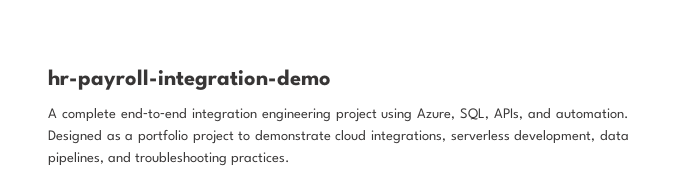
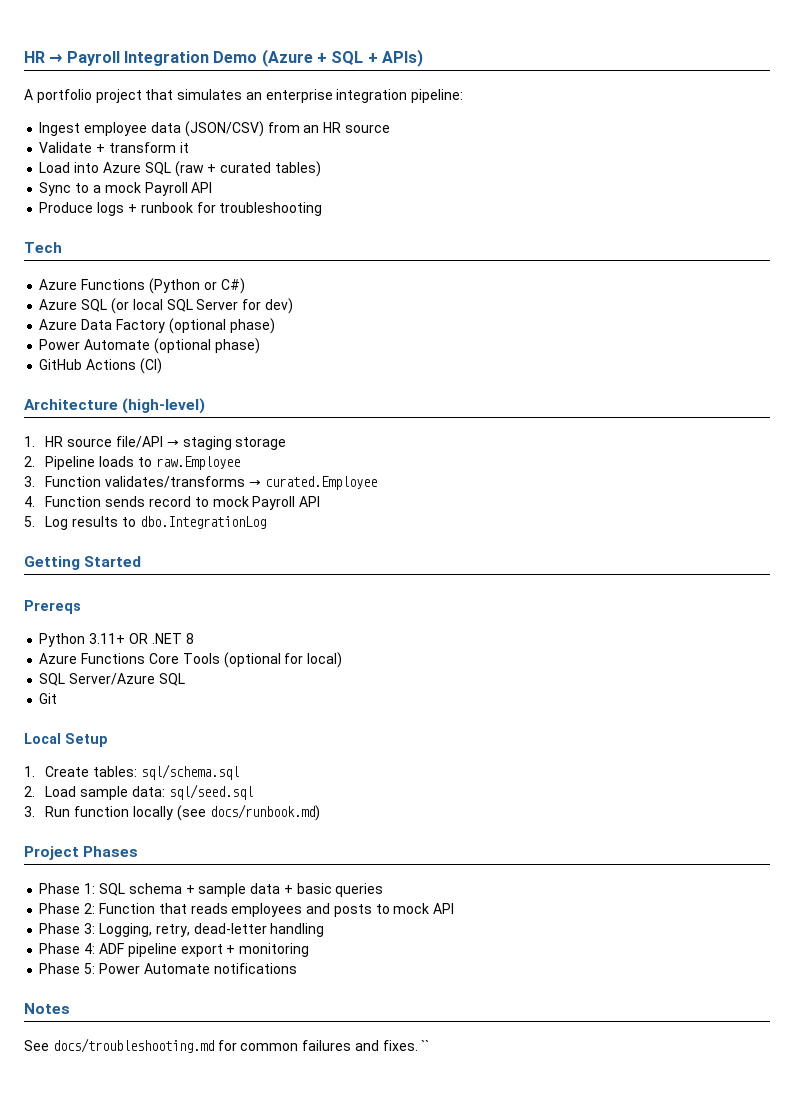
- hr-payroll-integration-demo
- A complete end‑to‑end integration engineering project using Azure, SQL, APIs, and automation. Designed as a portfolio project to demonstrate cloud integrations, serverless development, data pipelines, and troubleshooting practices.
+ HR → Payroll Integration Demo (Azure + SQL + APIs)
+ A portfolio project that simulates an enterprise integration pipeline:
+ Ingest employee data (JSON/CSV) from an HR source
+ Validate + transform it
+ Load into Azure SQL (raw + curated tables)
+ Sync to a mock Payroll API
+ Produce logs + runbook for troubleshooting
+ Tech
+ Azure Functions (Python or C#)
+ Azure SQL (or local SQL Server for dev)
+ Azure Data Factory (optional phase)
+ Power Automate (optional phase)
+ GitHub Actions (CI)
+ Architecture (high-level)
+ 1. HR source file/API → staging storage
+ 2. Pipeline loads to raw.Employee
+ 3. Function validates/transforms → curated.Employee
+ 4. Function sends record to mock Payroll API
+ 5. Log results to dbo.IntegrationLog
+ Getting Started
+ Prereqs
+ Python 3.11+ OR .NET 8
+ Azure Functions Core Tools (optional for local)
+ SQL Server/Azure SQL
+ Git
+ Local Setup
+ 1. Create tables: sql/schema.sql
+ 2. Load sample data: sql/seed.sql
+ 3. Run function locally (see docs/runbook.md)
+ Project Phases
+ Phase 1: SQL schema + sample data + basic queries
+ Phase 2: Function that reads employees and posts to mock API
+ Phase 3: Logging, retry, dead-letter handling
+ Phase 4: ADF pipeline export + monitoring
+ Phase 5: Power Automate notifications
+ Notes
+ See docs/troubleshooting.md for common failures and fixes. ``

